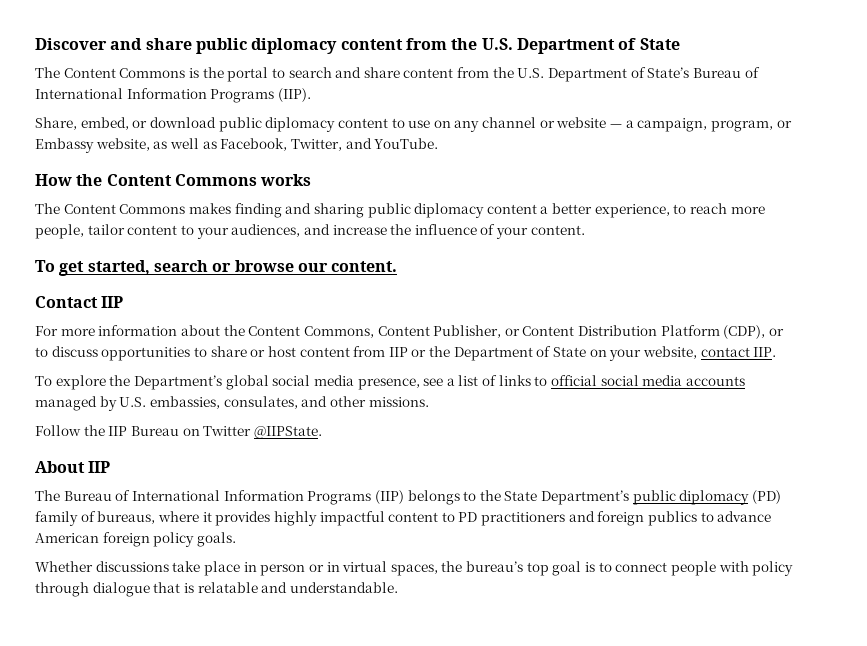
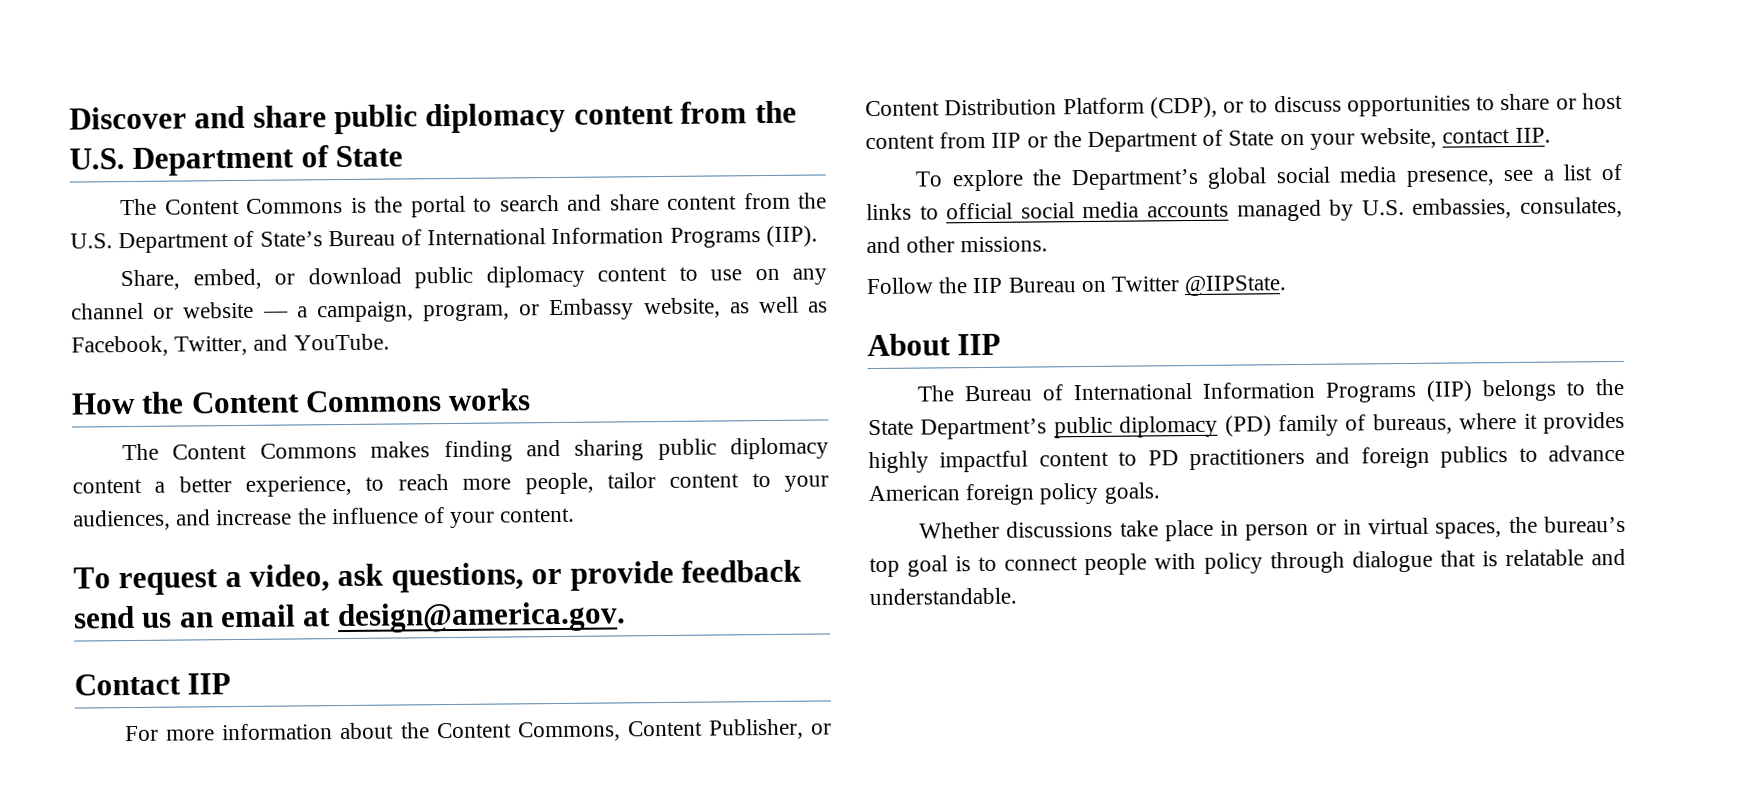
- To get started, search or browse our content.
+ To request a video, ask questions, or provide feedback send us an email at design@america.gov.

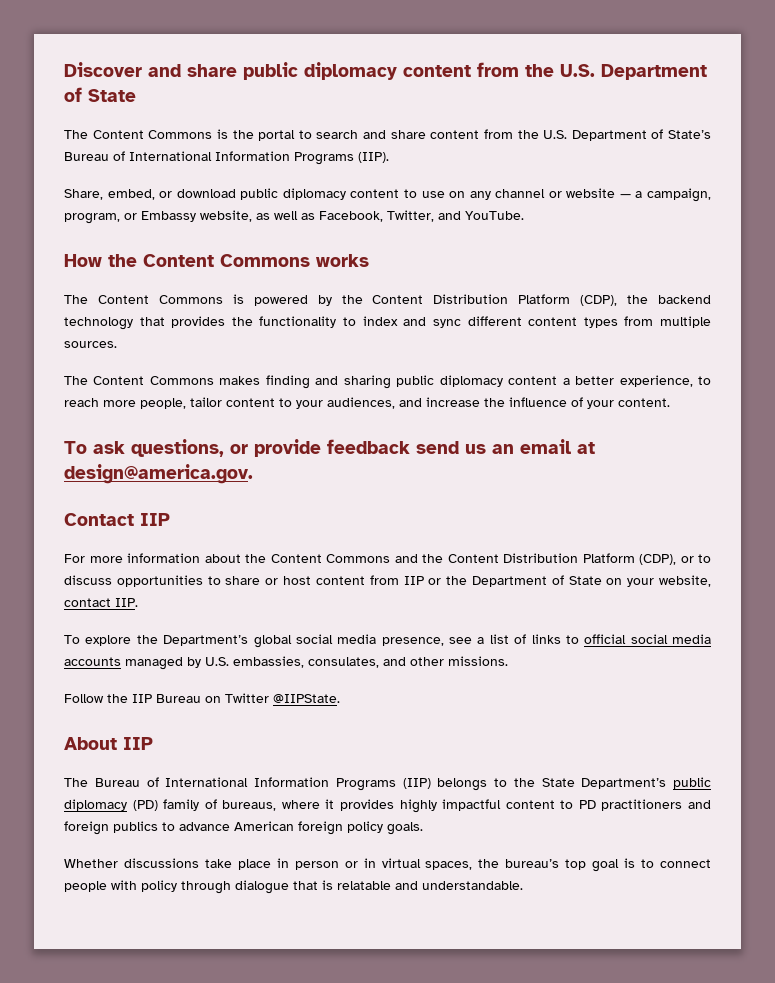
+ The Content Commons is powered by the Content Distribution Platform (CDP), the backend technology that provides the functionality to index and sync different content types from multiple sources.
- To request a video, ask questions, or provide feedback send us an email at design@america.gov.
+ To ask questions, or provide feedback send us an email at design@america.gov.
- For more information about the Content Commons, Content Publisher, or Content Distribution Platform (CDP), or to discuss opportunities to share or host content from IIP or the Department of State on your website, contact IIP.
+ For more information about the Content Commons and the Content Distribution Platform (CDP), or to discuss opportunities to share or host content from IIP or the Department of State on your website, contact IIP.

